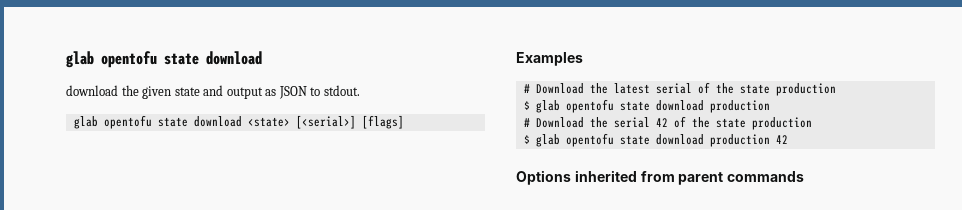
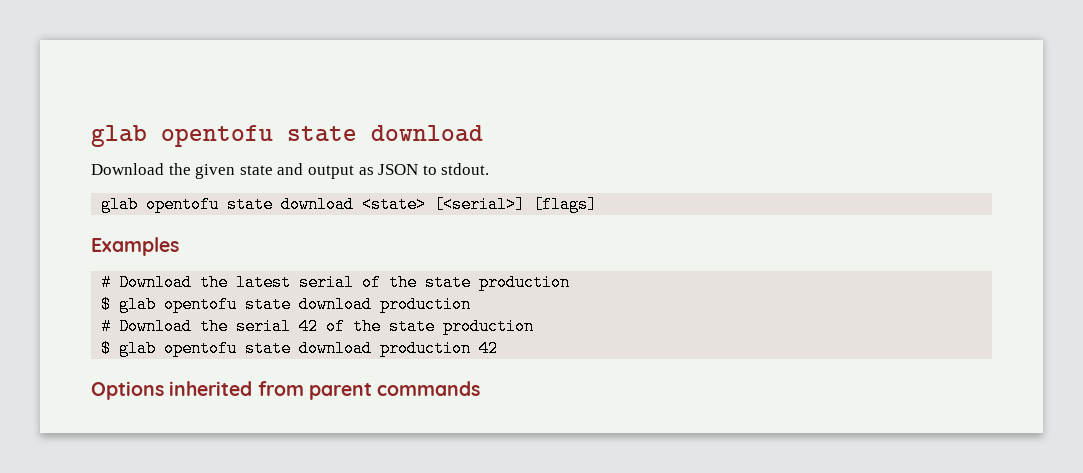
- download the given state and output as JSON to stdout.
+ Download the given state and output as JSON to stdout.

